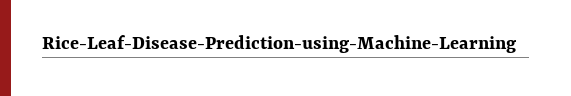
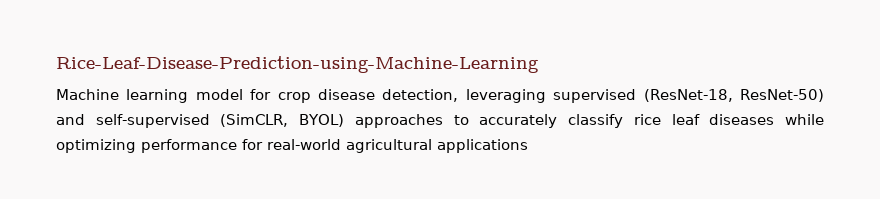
+ Machine learning model for crop disease detection, leveraging supervised (ResNet-18, ResNet-50) and self-supervised (SimCLR, BYOL) approaches to accurately classify rice leaf diseases while optimizing performance for real-world agricultural applications

